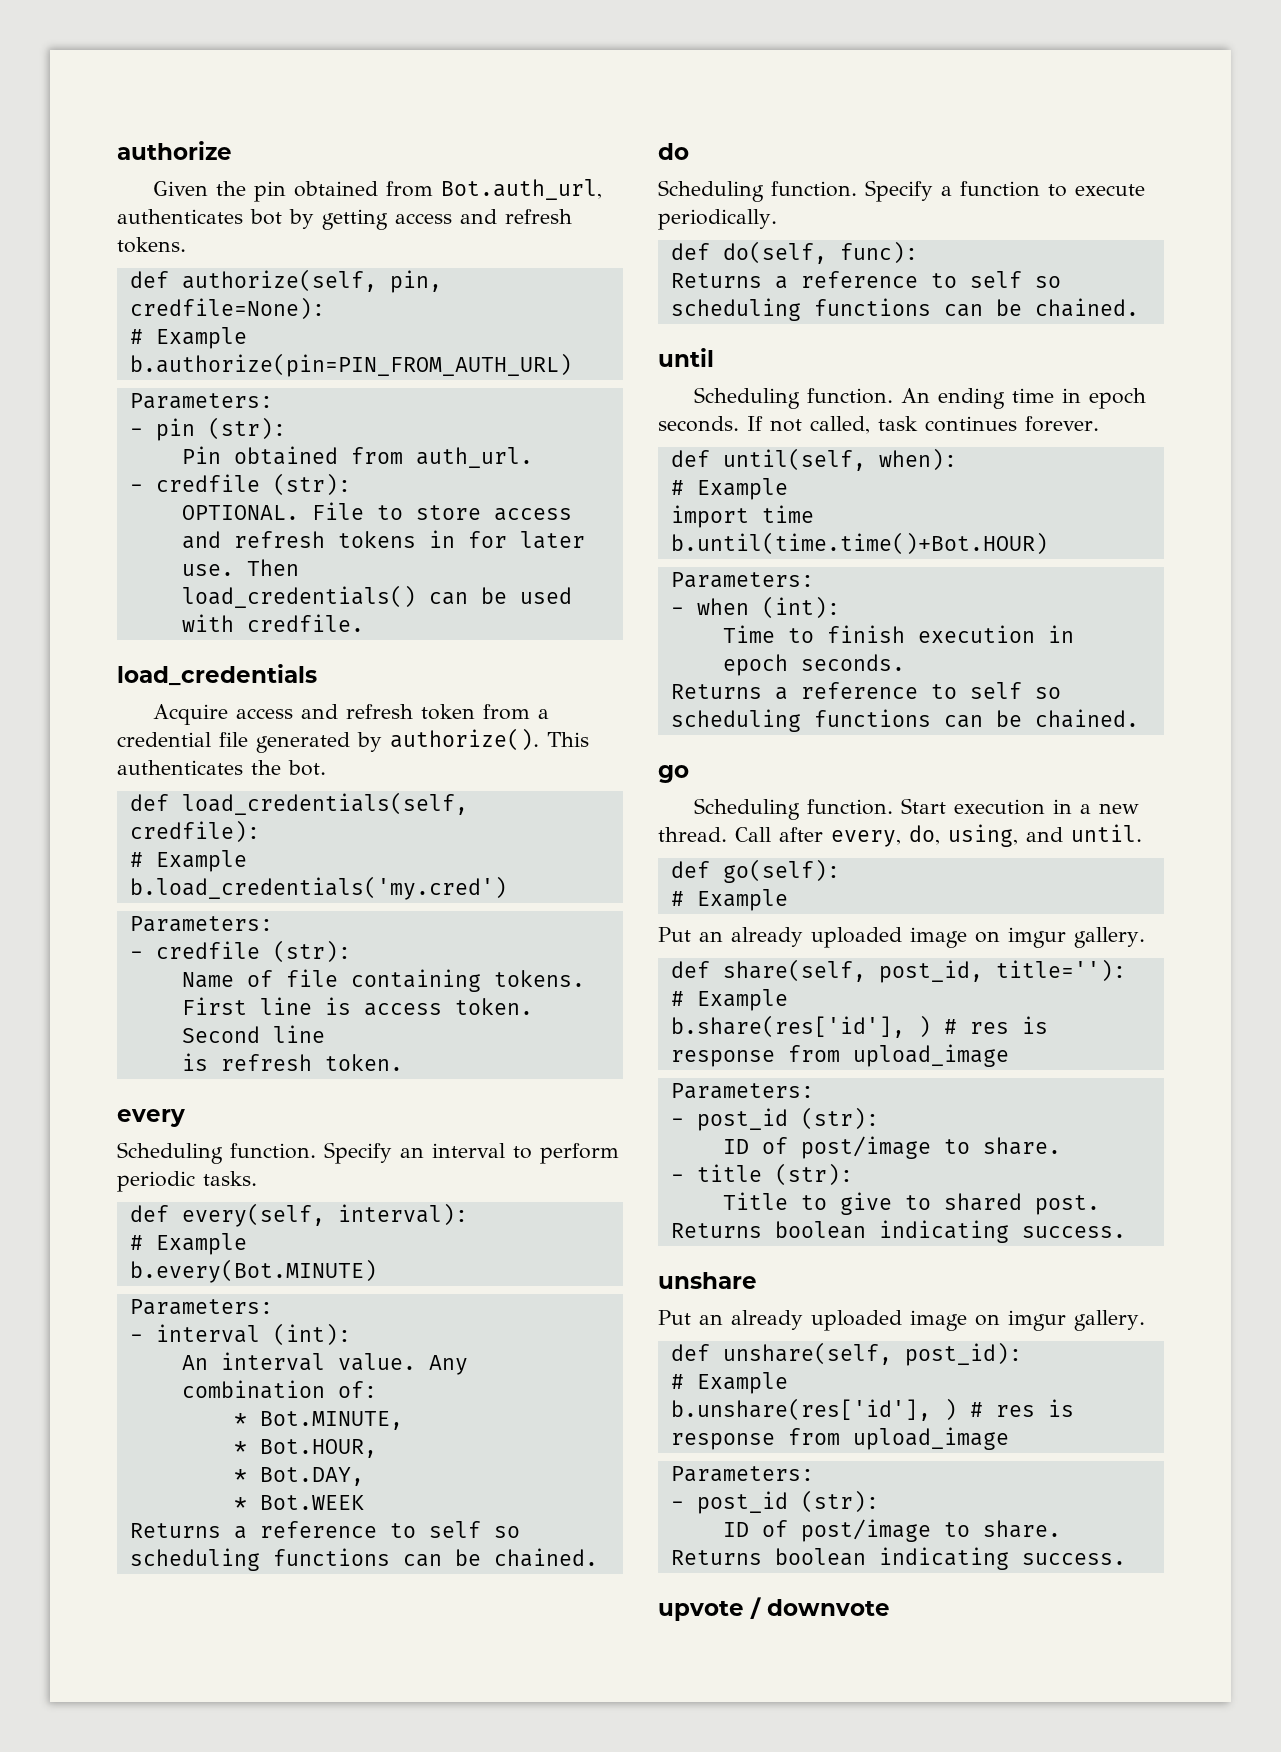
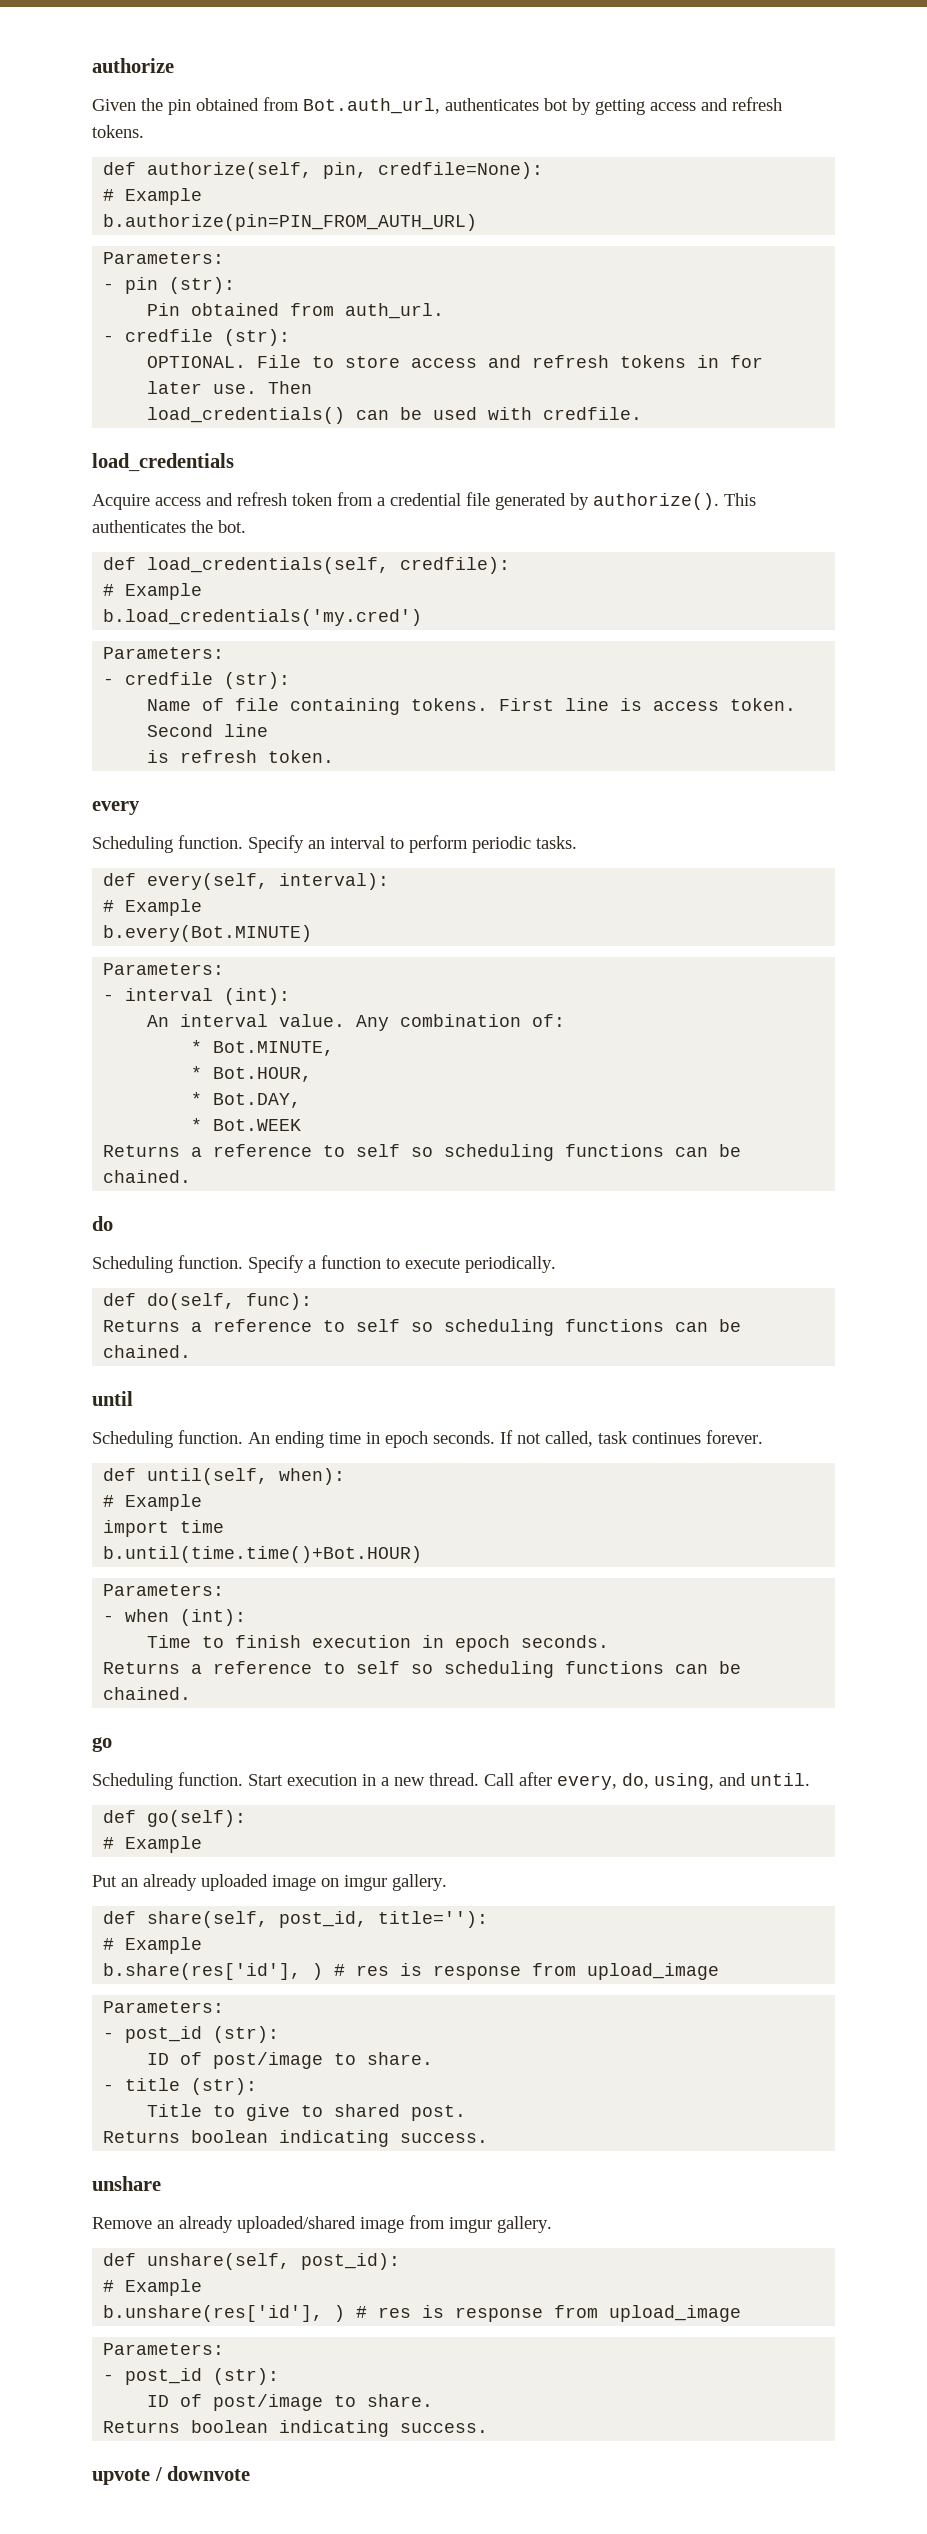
  unshare
- Put an already uploaded image on imgur gallery.
+ Remove an already uploaded/shared image from imgur gallery.

